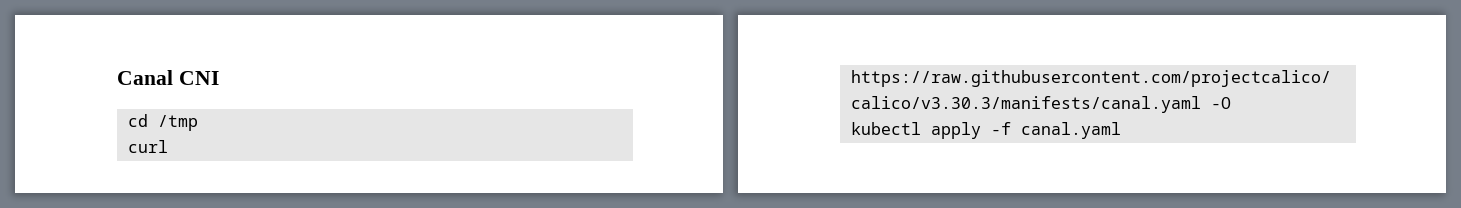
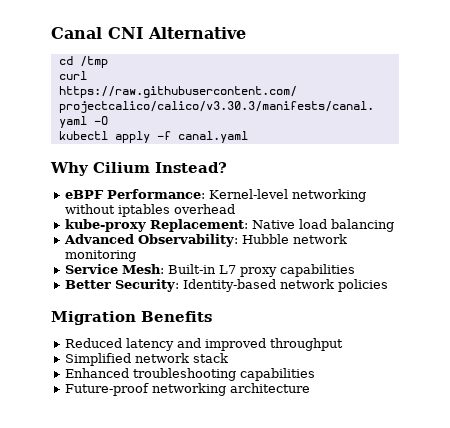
- Canal CNI
+ Canal CNI Alternative
+ Why Cilium Instead?
+ eBPF Performance: Kernel-level networking without iptables overhead
+ kube-proxy Replacement: Native load balancing
+ Advanced Observability: Hubble network monitoring
+ Service Mesh: Built-in L7 proxy capabilities
+ Better Security: Identity-based network policies
+ Migration Benefits
+ Reduced latency and improved throughput
+ Simplified network stack
+ Enhanced troubleshooting capabilities
+ Future-proof networking architecture

